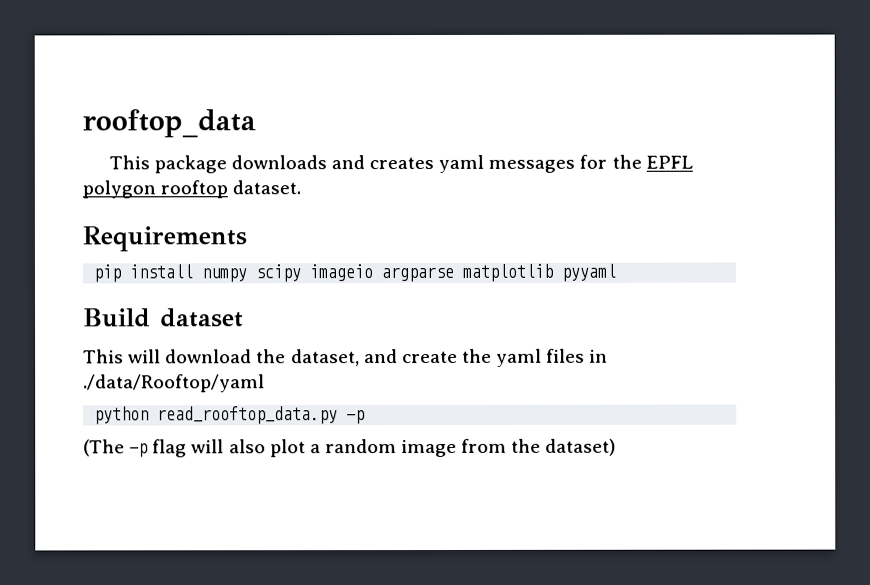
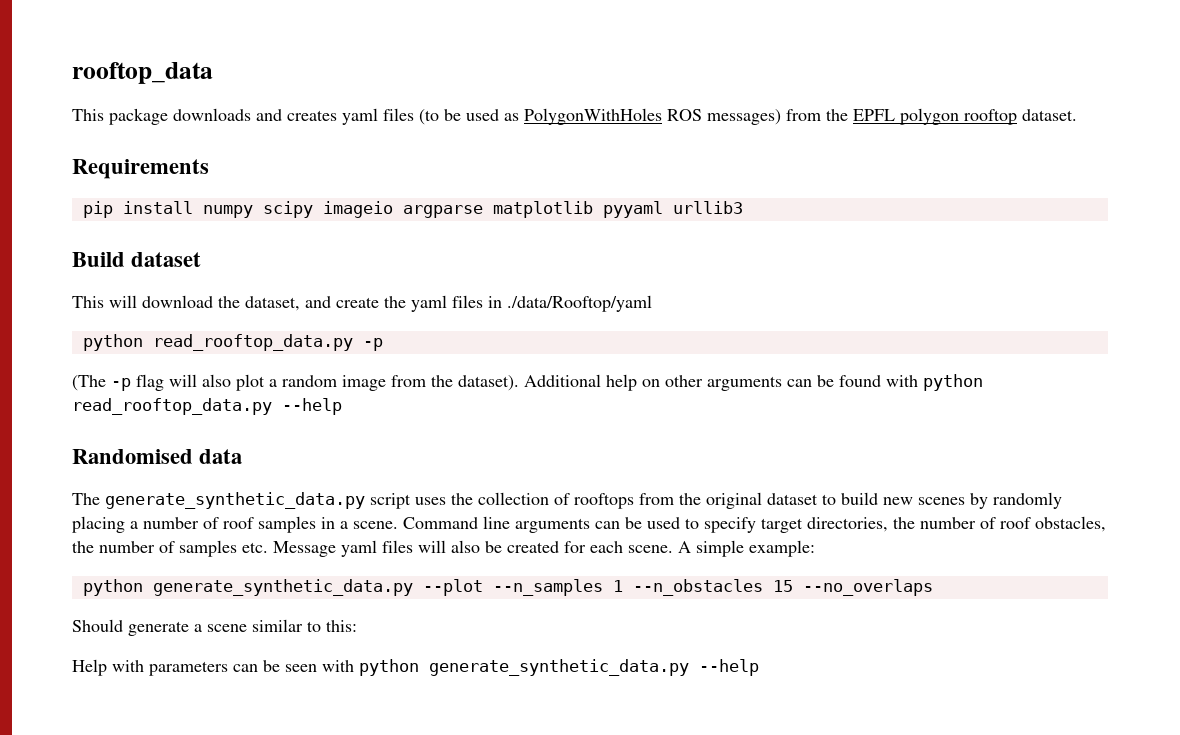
- This package downloads and creates yaml messages for the EPFL polygon rooftop dataset.
+ This package downloads and creates yaml files (to be used as PolygonWithHoles ROS messages) from the EPFL polygon rooftop dataset.
- pip install numpy scipy imageio argparse matplotlib pyyaml
+ pip install numpy scipy imageio argparse matplotlib pyyaml urllib3
- (The -p flag will also plot a random image from the dataset)
+ (The -p flag will also plot a random image from the dataset). Additional help on other arguments can be found with python read_rooftop_data.py --help
+ Randomised data
+ The generate_synthetic_data.py script uses the collection of rooftops from the original dataset to build new scenes by randomly placing a number of roof samples in a scene. Command line arguments can be used to specify target directories, the number of roof obstacles, the number of samples etc. Message yaml files will also be created for each scene. A simple example:
+ python generate_synthetic_data.py --plot --n_samples 1 --n_obstacles 15 --no_overlaps
+ Should generate a scene similar to this:
+ Help with parameters can be seen with python generate_synthetic_data.py --help

